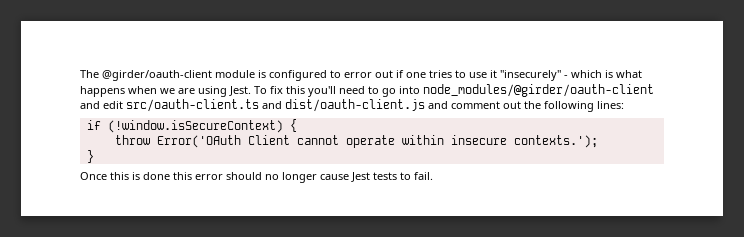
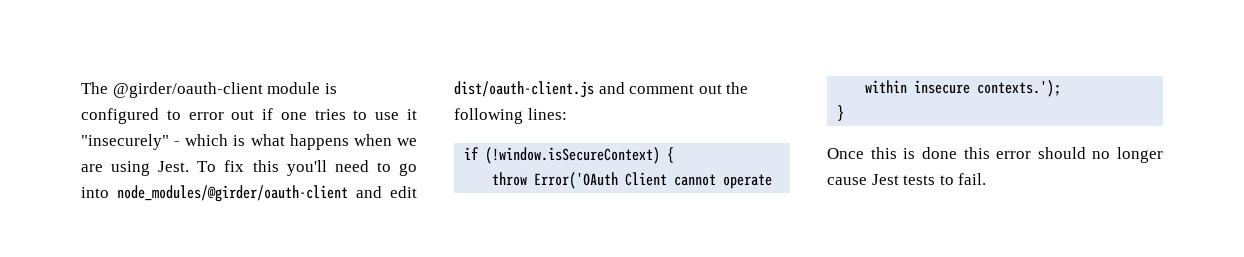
- To fix this you'll need to go into node_modules/@girder/oauth-client and edit src/oauth-client.ts and dist/oauth-client.js and comment out the following lines:
+ To fix this you'll need to go into node_modules/@girder/oauth-client and edit dist/oauth-client.js and comment out the following lines:

